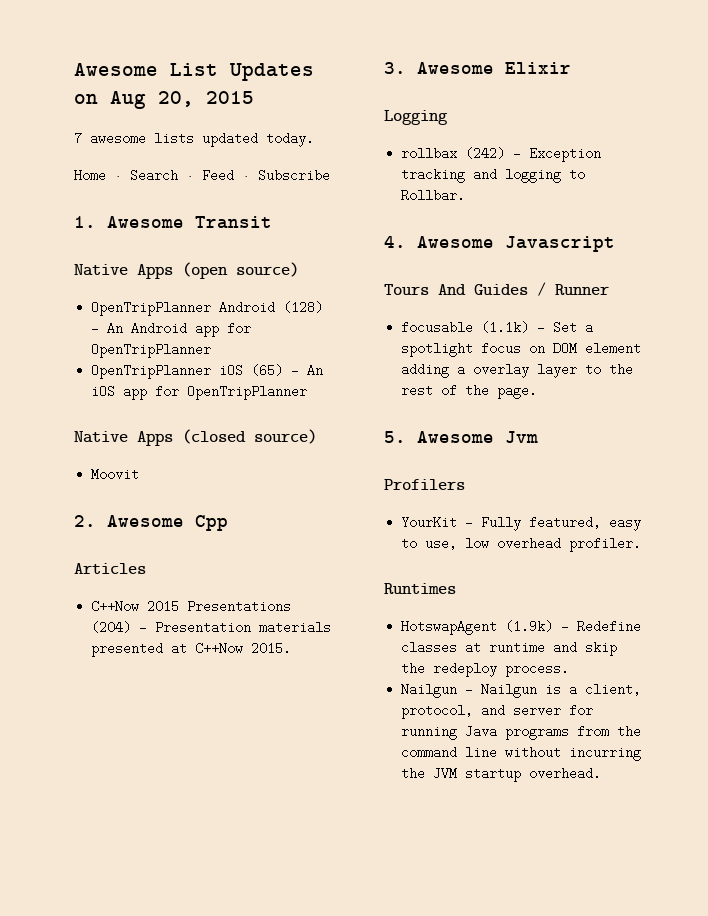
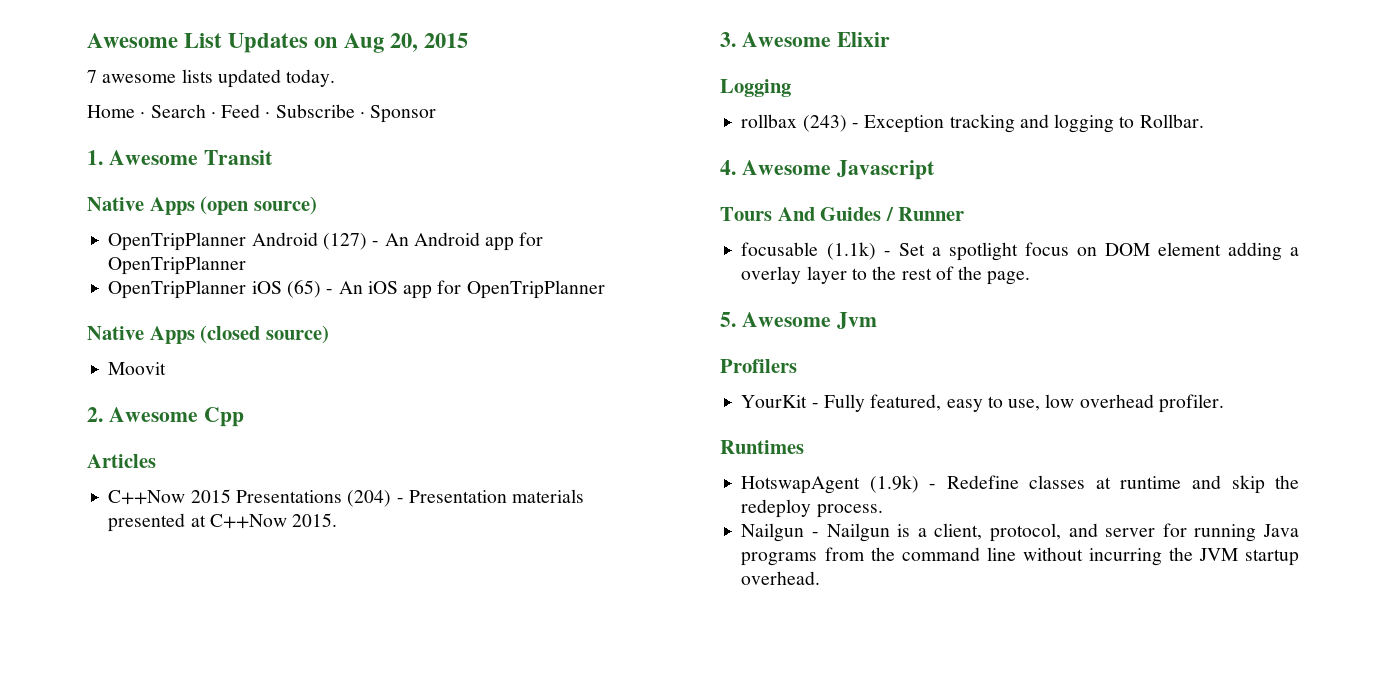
- Home · Search · Feed · Subscribe
+ Home · Search · Feed · Subscribe · Sponsor
- OpenTripPlanner Android (128) - An Android app for OpenTripPlanner
+ OpenTripPlanner Android (127) - An Android app for OpenTripPlanner
- rollbax (242) - Exception tracking and logging to Rollbar.
+ rollbax (243) - Exception tracking and logging to Rollbar.

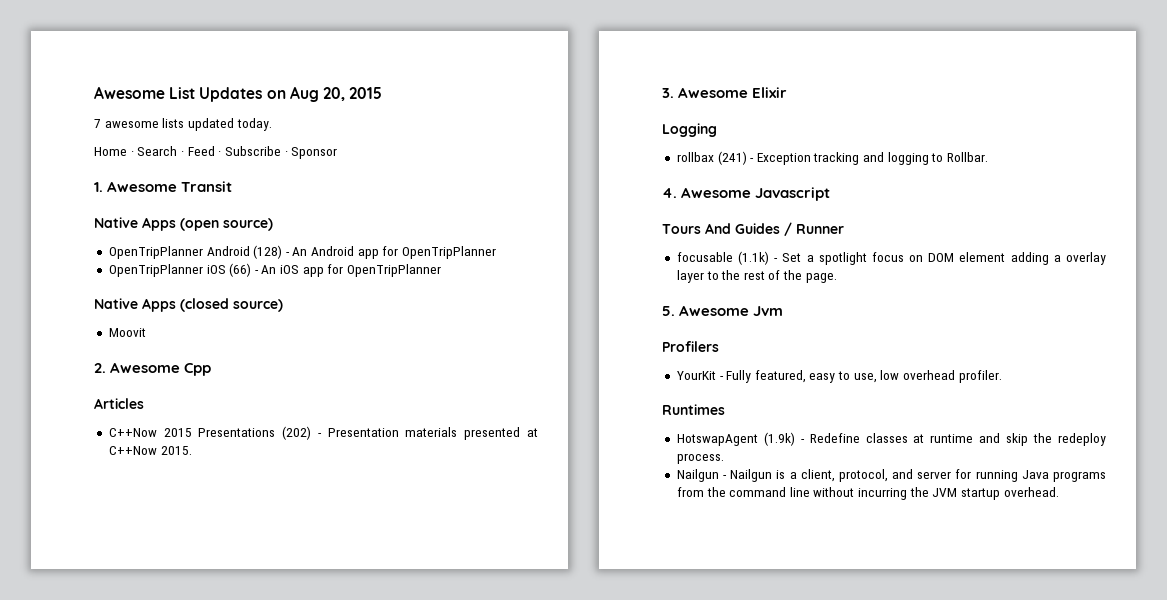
- OpenTripPlanner Android (127) - An Android app for OpenTripPlanner
+ OpenTripPlanner Android (128) - An Android app for OpenTripPlanner
- OpenTripPlanner iOS (65) - An iOS app for OpenTripPlanner
+ OpenTripPlanner iOS (66) - An iOS app for OpenTripPlanner
- C++Now 2015 Presentations (204) - Presentation materials presented at C++Now 2015.
+ C++Now 2015 Presentations (202) - Presentation materials presented at C++Now 2015.
- rollbax (243) - Exception tracking and logging to Rollbar.
+ rollbax (241) - Exception tracking and logging to Rollbar.

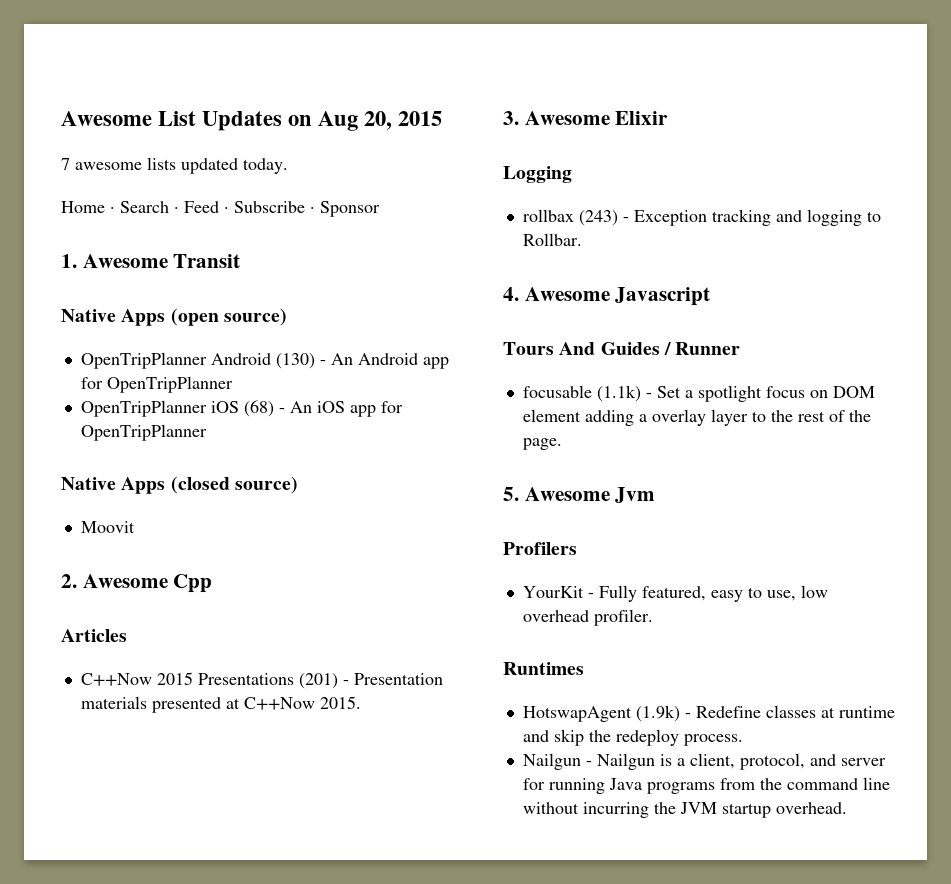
- OpenTripPlanner Android (128) - An Android app for OpenTripPlanner
+ OpenTripPlanner Android (130) - An Android app for OpenTripPlanner
- OpenTripPlanner iOS (66) - An iOS app for OpenTripPlanner
+ OpenTripPlanner iOS (68) - An iOS app for OpenTripPlanner
- C++Now 2015 Presentations (202) - Presentation materials presented at C++Now 2015.
+ C++Now 2015 Presentations (201) - Presentation materials presented at C++Now 2015.
- rollbax (241) - Exception tracking and logging to Rollbar.
+ rollbax (243) - Exception tracking and logging to Rollbar.

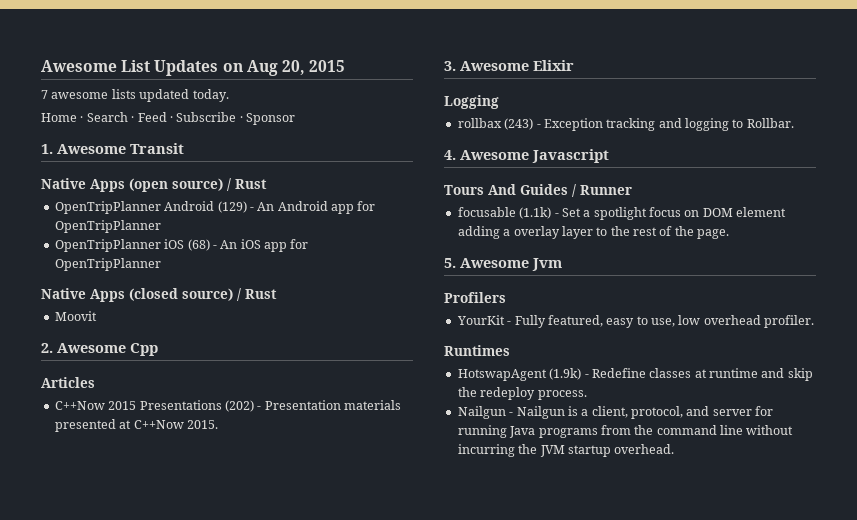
- Native Apps (open source)
+ Native Apps (open source) / Rust
- OpenTripPlanner Android (130) - An Android app for OpenTripPlanner
+ OpenTripPlanner Android (129) - An Android app for OpenTripPlanner
- Native Apps (closed source)
+ Native Apps (closed source) / Rust
- C++Now 2015 Presentations (201) - Presentation materials presented at C++Now 2015.
+ C++Now 2015 Presentations (202) - Presentation materials presented at C++Now 2015.

